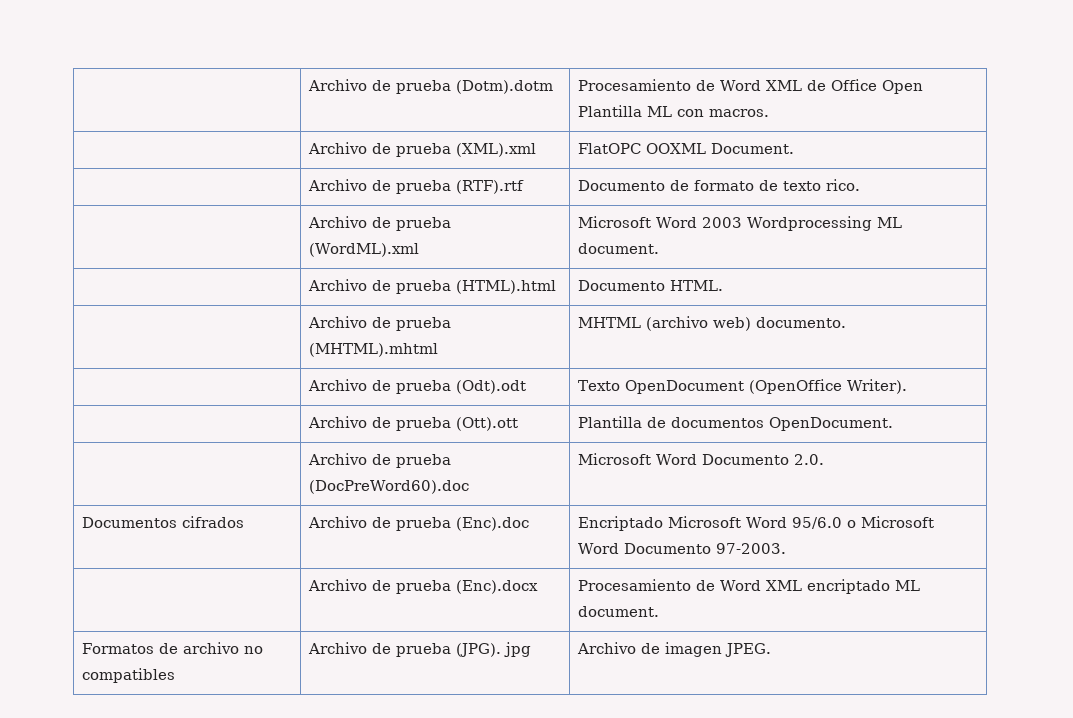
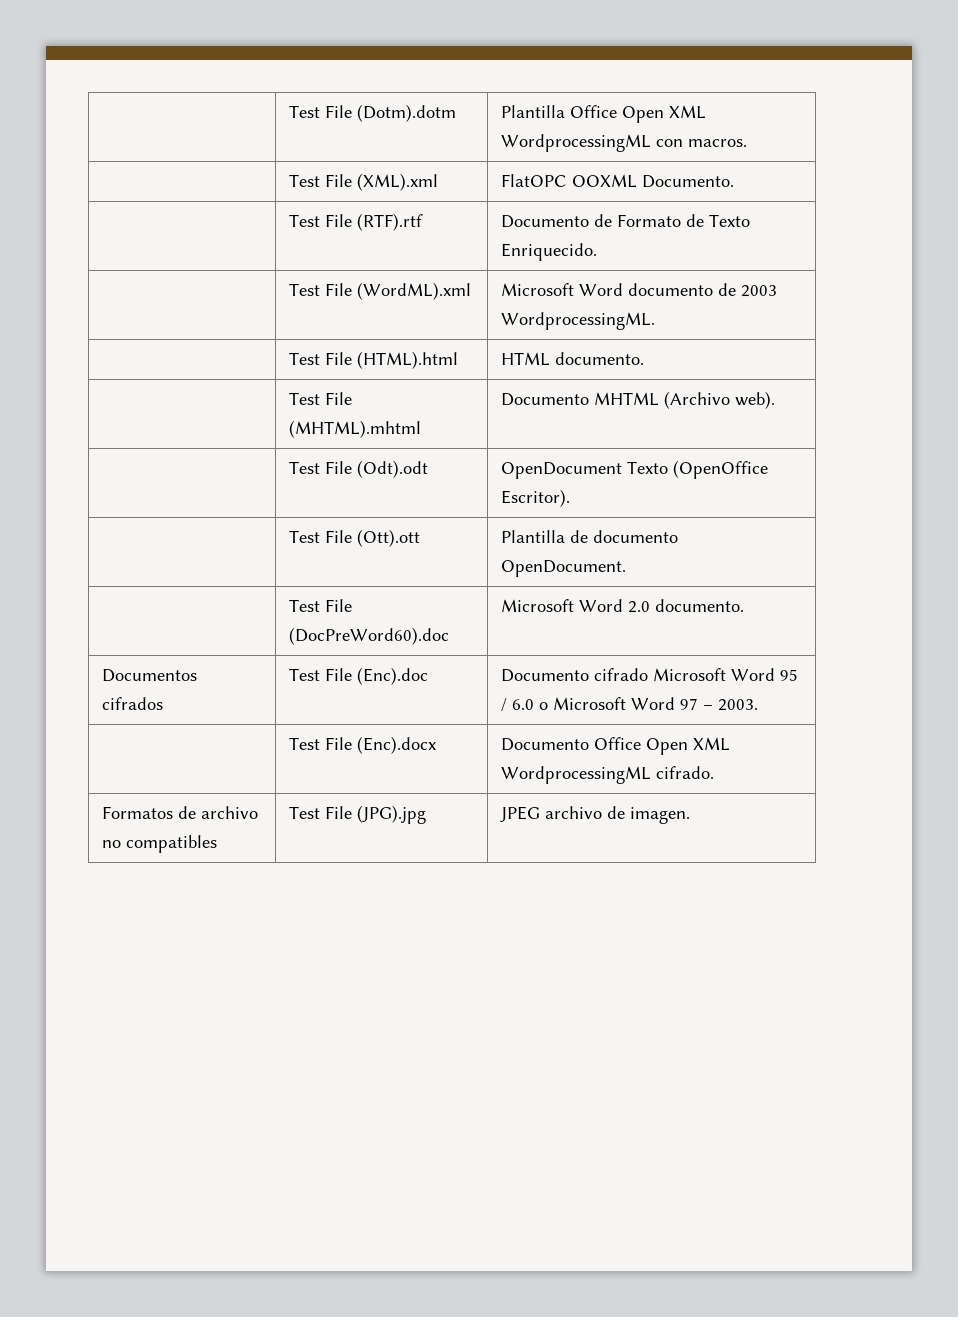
- | Archivo de prueba (Dotm).dotm | Procesamiento de Word XML de Office Open Plantilla ML con macros.
+ | Test File (Dotm).dotm | Plantilla Office Open XML WordprocessingML con macros.
- | Archivo de prueba (XML).xml | FlatOPC OOXML Document.
- | Archivo de prueba (RTF).rtf | Documento de formato de texto rico.
- | Archivo de prueba (WordML).xml | Microsoft Word 2003 Wordprocessing ML document.
- | Archivo de prueba (HTML).html | Documento HTML.
- | Archivo de prueba (MHTML).mhtml | MHTML (archivo web) documento.
- | Archivo de prueba (Odt).odt | Texto OpenDocument (OpenOffice Writer).
- | Archivo de prueba (Ott).ott | Plantilla de documentos OpenDocument.
+ | Test File (XML).xml | FlatOPC OOXML Documento.
+ | Test File (RTF).rtf | Documento de Formato de Texto Enriquecido.
+ | Test File (WordML).xml | Microsoft Word documento de 2003 WordprocessingML.
+ | Test File (HTML).html | HTML documento.
+ | Test File (MHTML).mhtml | Documento MHTML (Archivo web).
+ | Test File (Odt).odt | OpenDocument Texto (OpenOffice Escritor).
+ | Test File (Ott).ott | Plantilla de documento OpenDocument.
- | Archivo de prueba (DocPreWord60).doc | Microsoft Word Documento 2.0.
+ | Test File (DocPreWord60).doc | Microsoft Word 2.0 documento.
- Documentos cifrados | Archivo de prueba (Enc).doc | Encriptado Microsoft Word 95/6.0 o Microsoft Word Documento 97-2003.
- | Archivo de prueba (Enc).docx | Procesamiento de Word XML encriptado ML document.
+ Documentos cifrados | Test File (Enc).doc | Documento cifrado Microsoft Word 95 / 6.0 o Microsoft Word 97 – 2003.
+ | Test File (Enc).docx | Documento Office Open XML WordprocessingML cifrado.
- Formatos de archivo no compatibles | Archivo de prueba (JPG). jpg | Archivo de imagen JPEG.
+ Formatos de archivo no compatibles | Test File (JPG).jpg | JPEG archivo de imagen.

